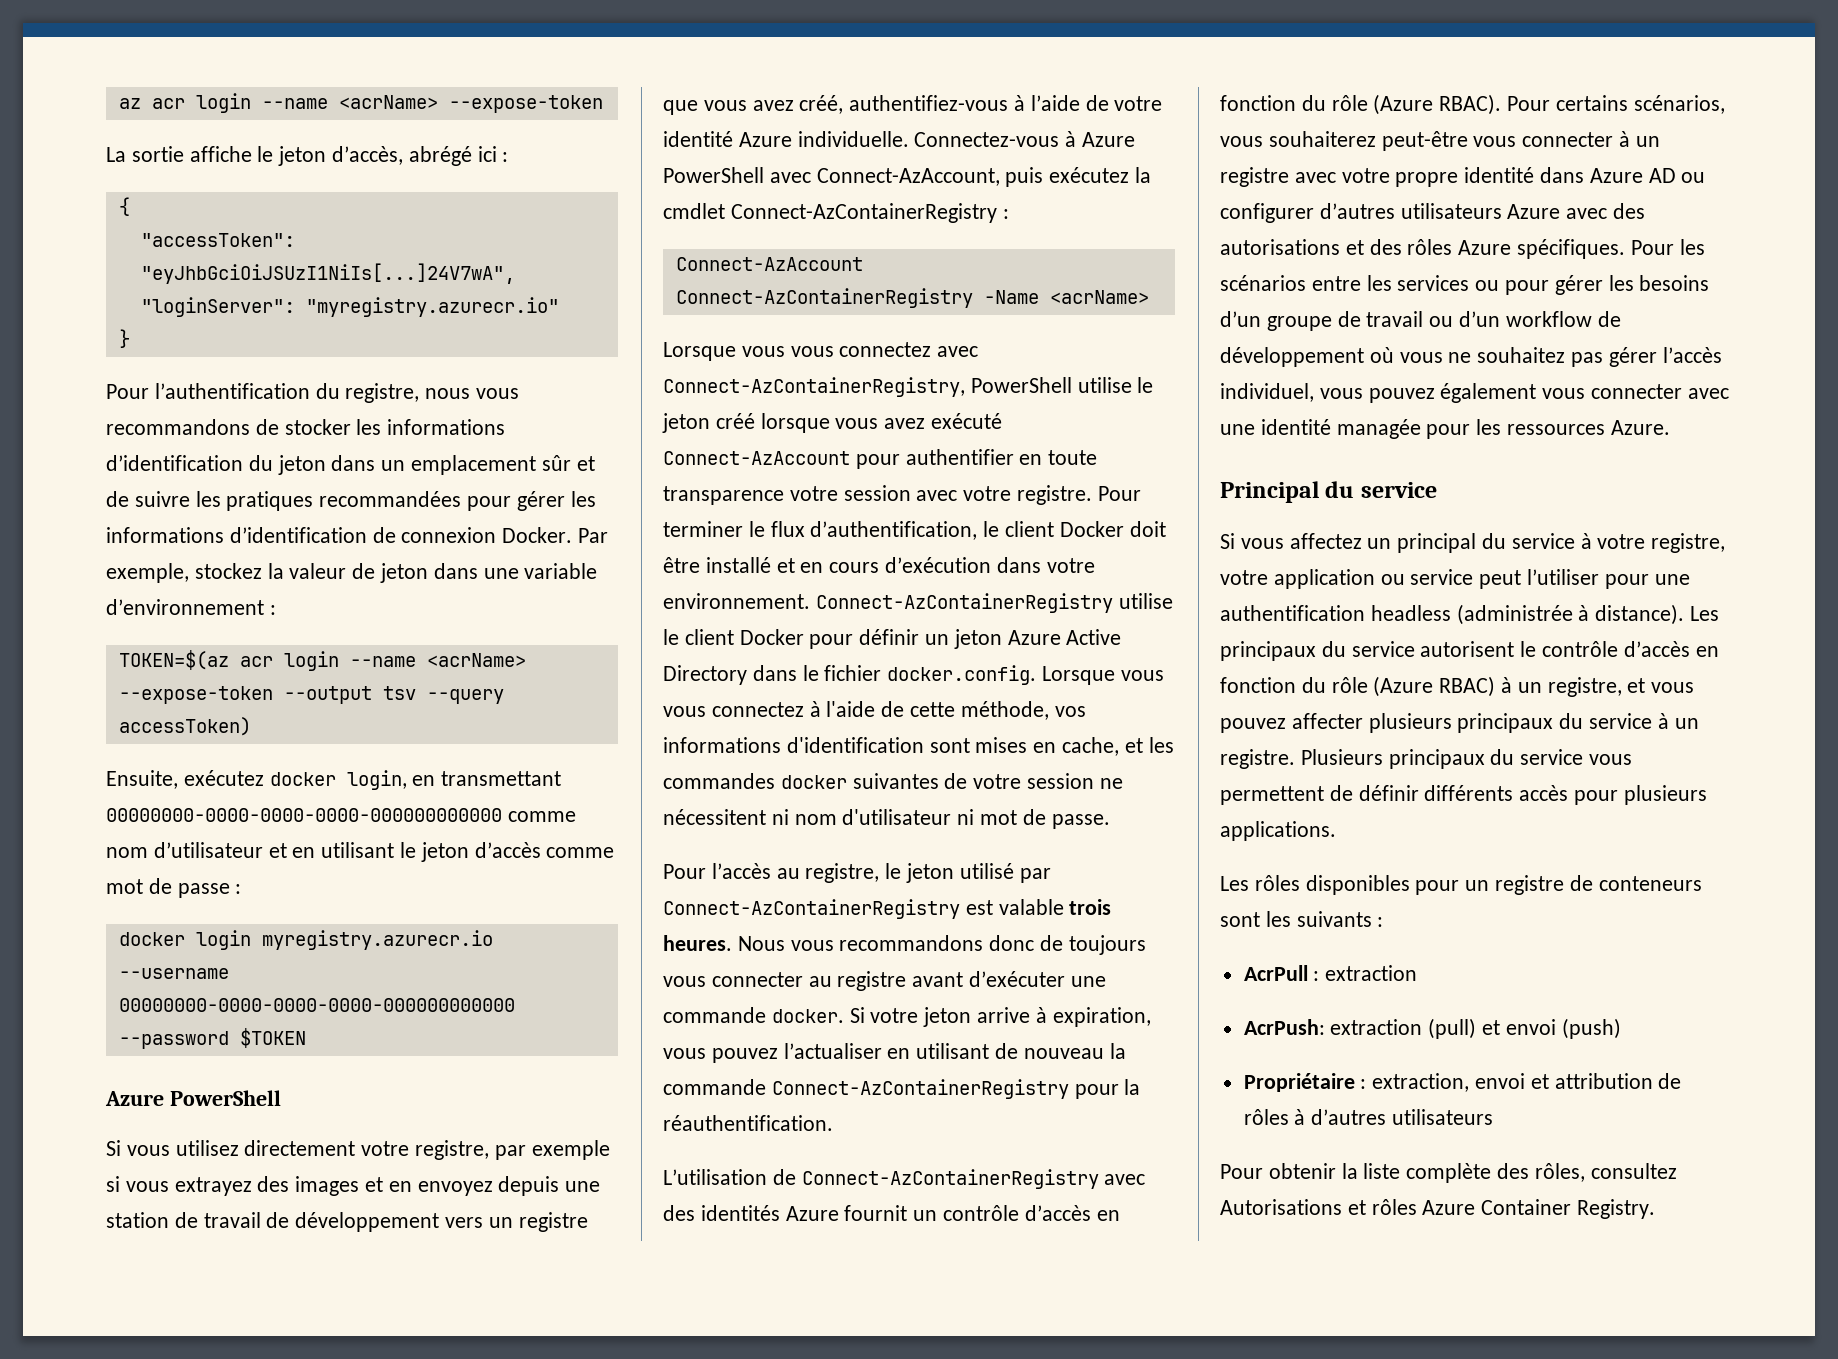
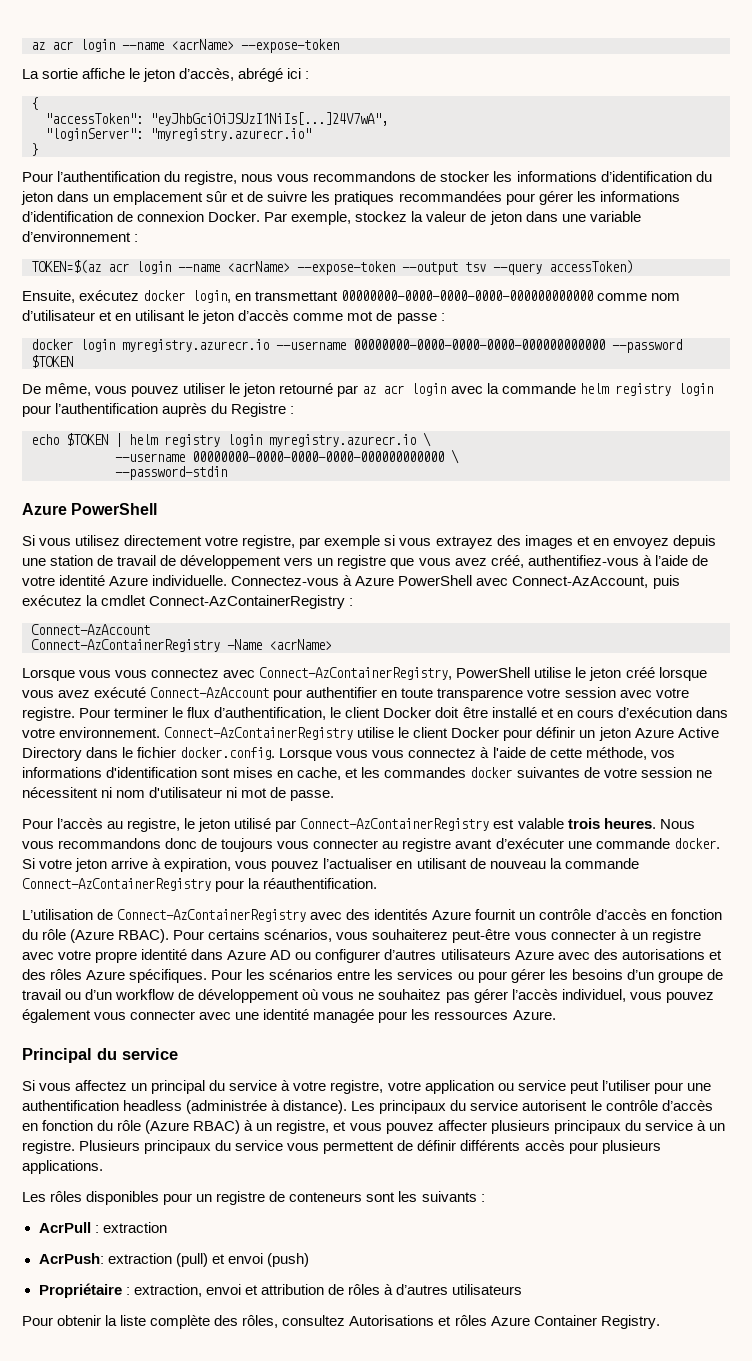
+ De même, vous pouvez utiliser le jeton retourné par az acr login avec la commande helm registry login pour l’authentification auprès du Registre :
+ echo $TOKEN | helm registry login myregistry.azurecr.io \
+ --username 00000000-0000-0000-0000-000000000000 \
+ --password-stdin

